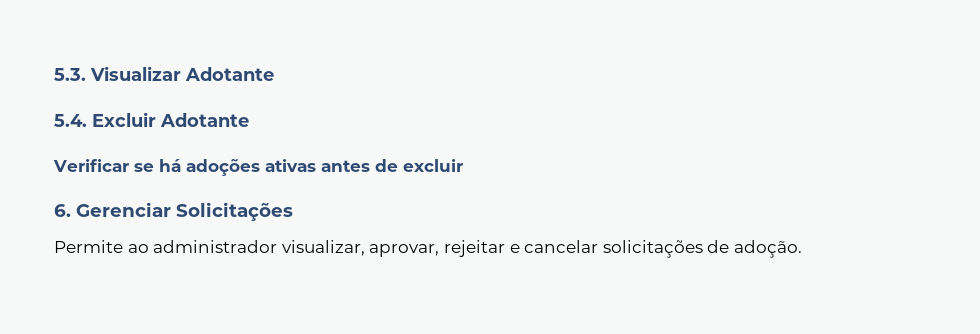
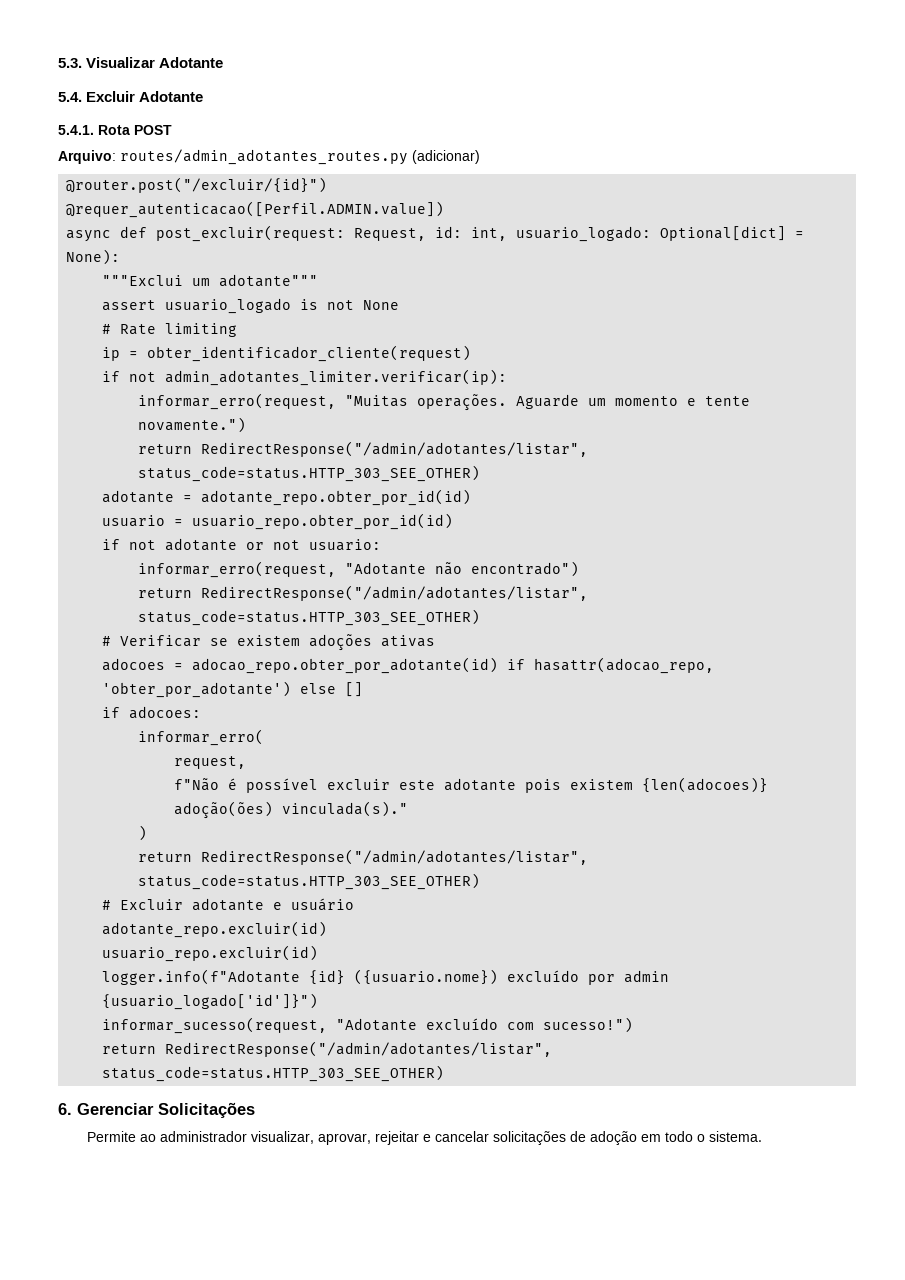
- Verificar se há adoções ativas antes de excluir
+ 5.4.1. Rota POST
+ Arquivo: routes/admin_adotantes_routes.py (adicionar)
+ @router.post("/excluir/{id}")
+ @requer_autenticacao([Perfil.ADMIN.value])
+ async def post_excluir(request: Request, id: int, usuario_logado: Optional[dict] = None):
+ """Exclui um adotante"""
+ assert usuario_logado is not None
+ # Rate limiting
+ ip = obter_identificador_cliente(request)
+ if not admin_adotantes_limiter.verificar(ip):
+ informar_erro(request, "Muitas operações. Aguarde um momento e tente novamente.")
+ return RedirectResponse("/admin/adotantes/listar", status_code=status.HTTP_303_SEE_OTHER)
+ adotante = adotante_repo.obter_por_id(id)
+ usuario = usuario_repo.obter_por_id(id)
+ if not adotante or not usuario:
+ informar_erro(request, "Adotante não encontrado")
+ return RedirectResponse("/admin/adotantes/listar", status_code=status.HTTP_303_SEE_OTHER)
+ # Verificar se existem adoções ativas
+ adocoes = adocao_repo.obter_por_adotante(id) if hasattr(adocao_repo, 'obter_por_adotante') else []
+ if adocoes:
+ informar_erro(
+ request,
+ f"Não é possível excluir este adotante pois existem {len(adocoes)} adoção(ões) vinculada(s)."
+ )
+ return RedirectResponse("/admin/adotantes/listar", status_code=status.HTTP_303_SEE_OTHER)
+ # Excluir adotante e usuário
+ adotante_repo.excluir(id)
+ usuario_repo.excluir(id)
+ logger.info(f"Adotante {id} ({usuario.nome}) excluído por admin {usuario_logado['id']}")
+ informar_sucesso(request, "Adotante excluído com sucesso!")
+ return RedirectResponse("/admin/adotantes/listar", status_code=status.HTTP_303_SEE_OTHER)
- Permite ao administrador visualizar, aprovar, rejeitar e cancelar solicitações de adoção.
+ Permite ao administrador visualizar, aprovar, rejeitar e cancelar solicitações de adoção em todo o sistema.

